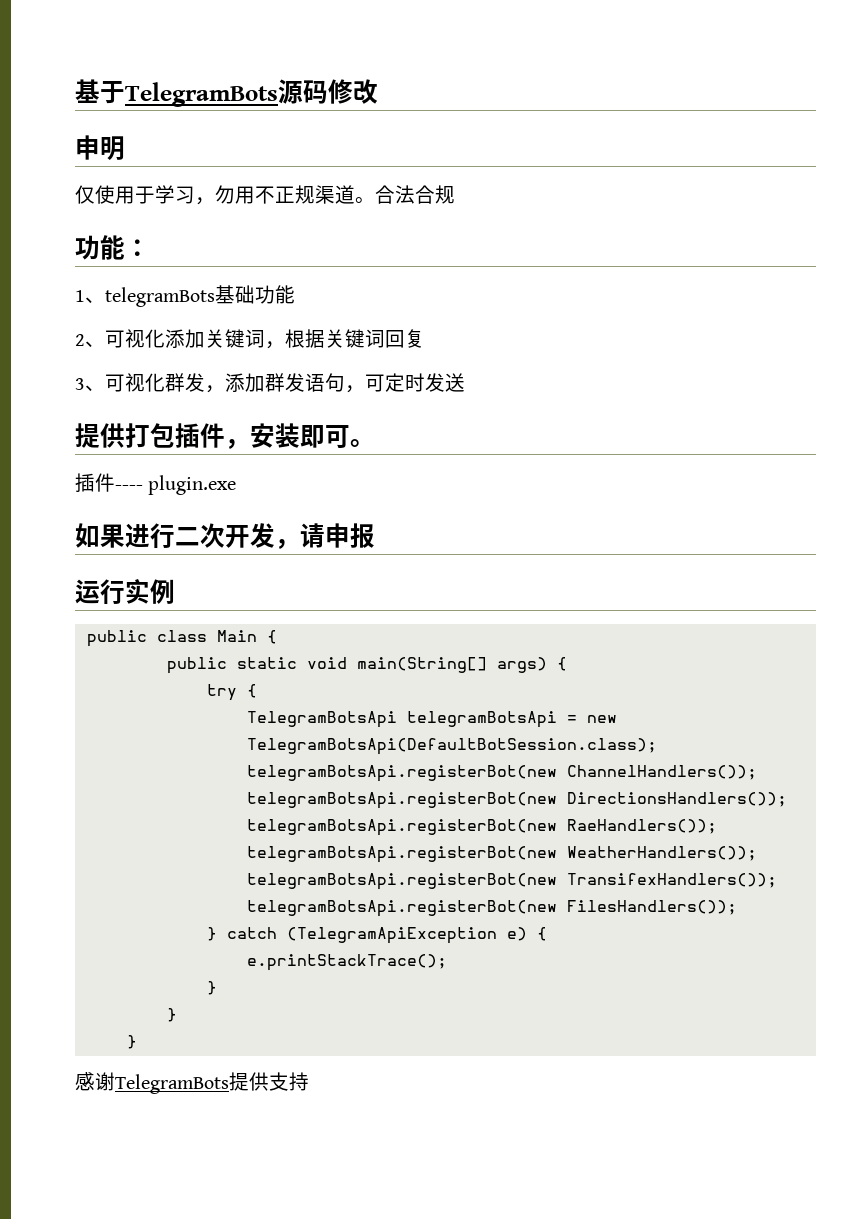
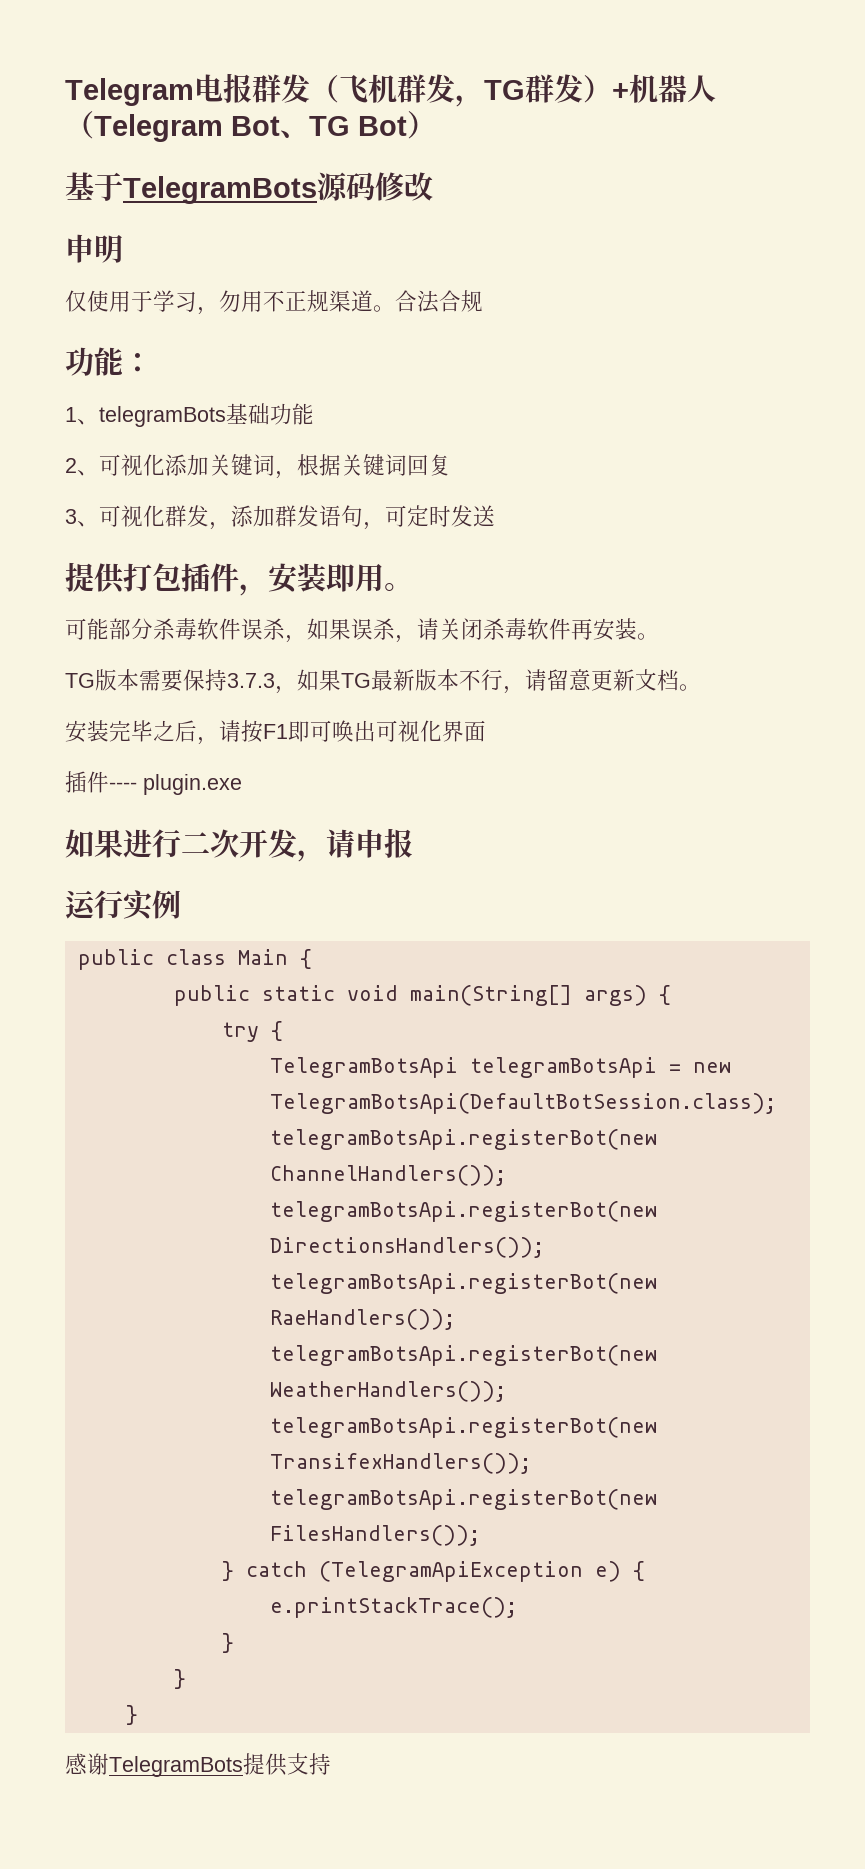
+ Telegram电报群发（飞机群发，TG群发）+机器人（Telegram Bot、TG Bot）
- 提供打包插件，安装即可。
+ 提供打包插件，安装即用。
+ 可能部分杀毒软件误杀，如果误杀，请关闭杀毒软件再安装。
+ TG版本需要保持3.7.3，如果TG最新版本不行，请留意更新文档。
+ 安装完毕之后，请按F1即可唤出可视化界面

